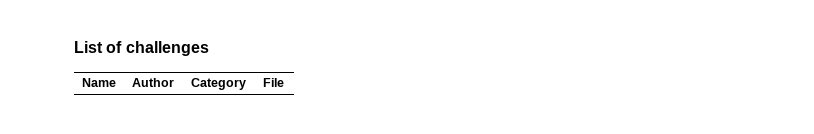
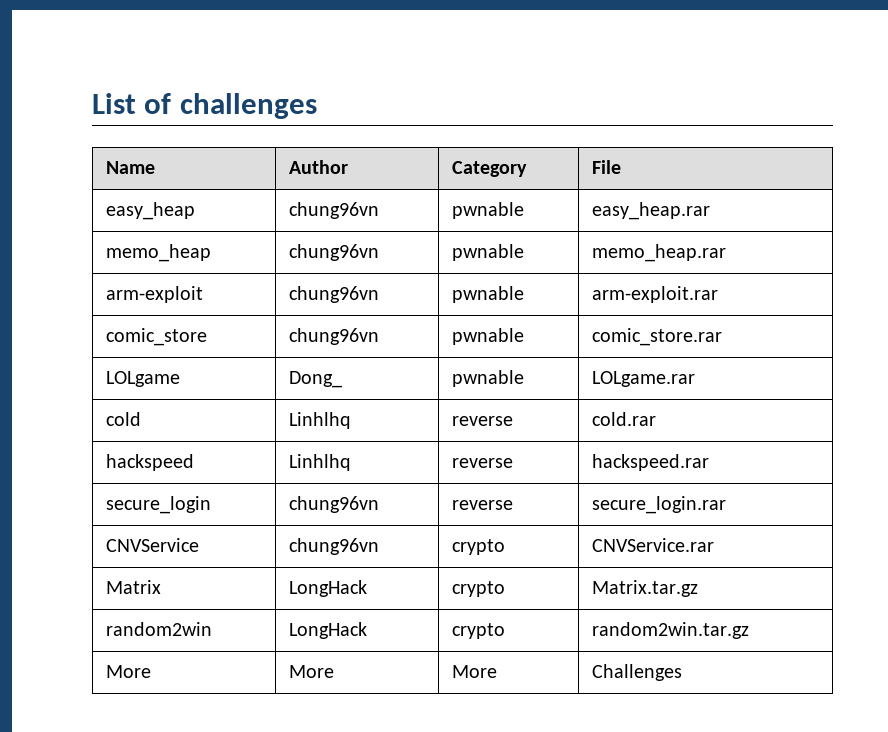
+ easy_heap | chung96vn | pwnable | easy_heap.rar
+ memo_heap | chung96vn | pwnable | memo_heap.rar
+ arm-exploit | chung96vn | pwnable | arm-exploit.rar
+ comic_store | chung96vn | pwnable | comic_store.rar
+ LOLgame | Dong_ | pwnable | LOLgame.rar
+ cold | Linhlhq | reverse | cold.rar
+ hackspeed | Linhlhq | reverse | hackspeed.rar
+ secure_login | chung96vn | reverse | secure_login.rar
+ CNVService | chung96vn | crypto | CNVService.rar
+ Matrix | LongHack | crypto | Matrix.tar.gz
+ random2win | LongHack | crypto | random2win.tar.gz
+ More | More | More | Challenges

